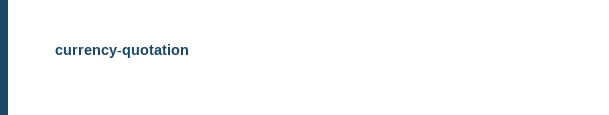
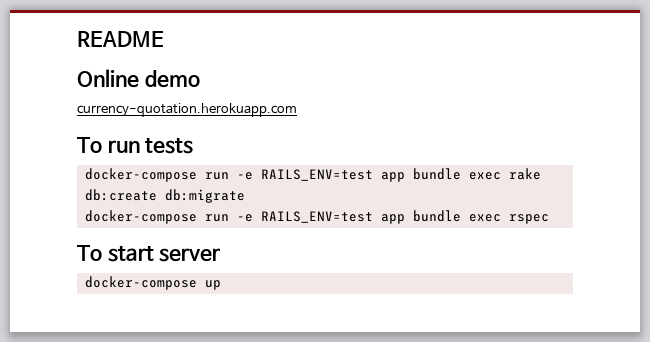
- currency-quotation
+ README
+ Online demo
+ currency-quotation.herokuapp.com
+ To run tests
+ docker-compose run -e RAILS_ENV=test app bundle exec rake db:create db:migrate
+ docker-compose run -e RAILS_ENV=test app bundle exec rspec
+ To start server
+ docker-compose up

